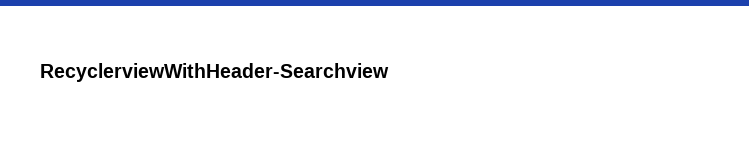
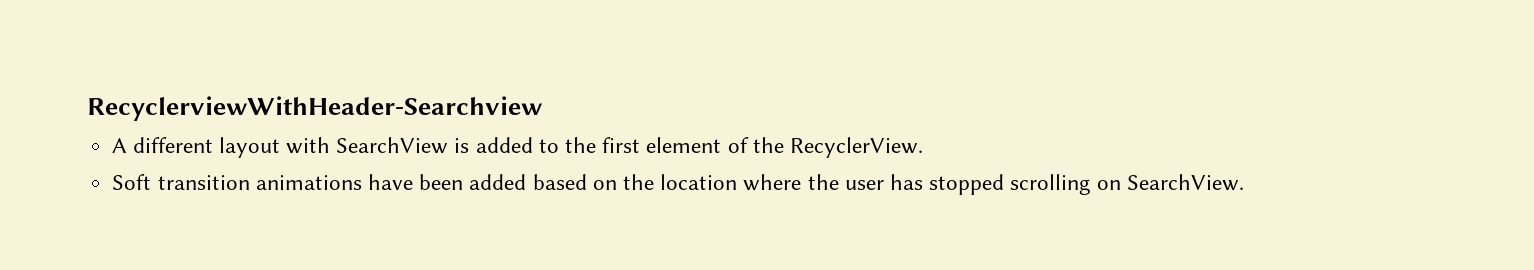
+ A different layout with SearchView is added to the first element of the RecyclerView.
+ Soft transition animations have been added based on the location where the user has stopped scrolling on SearchView.

